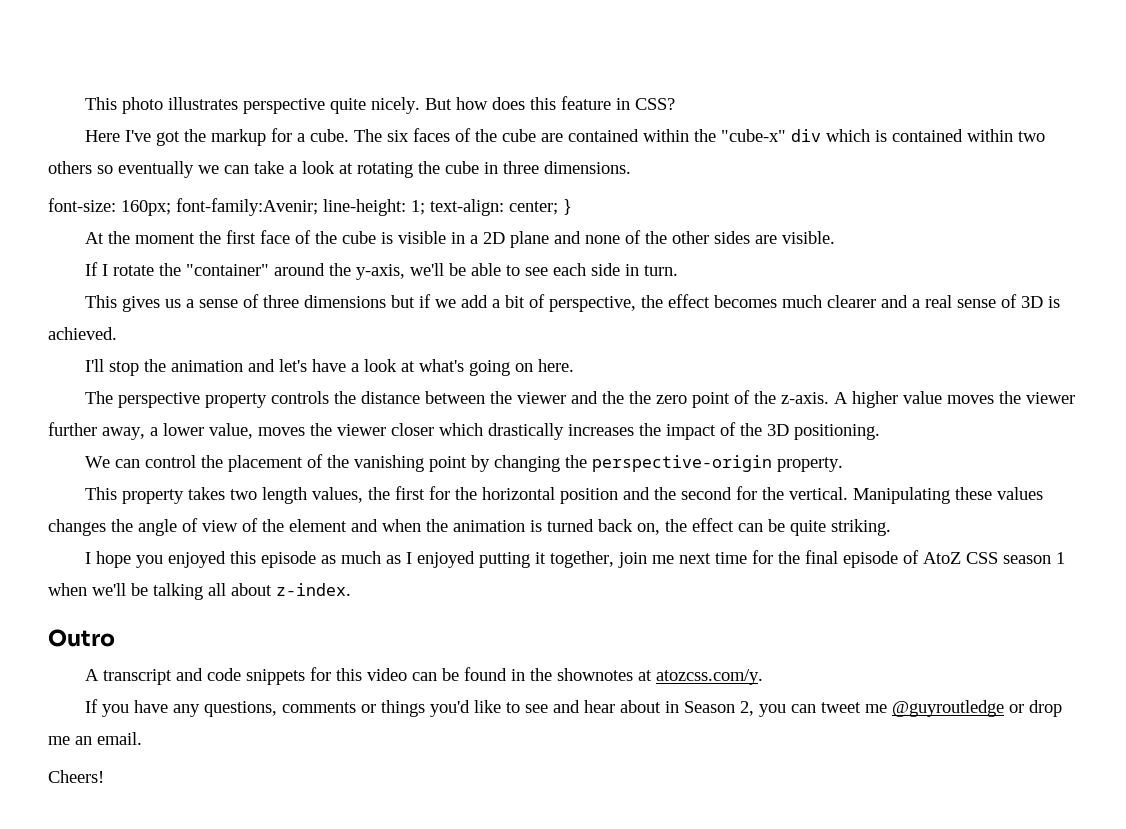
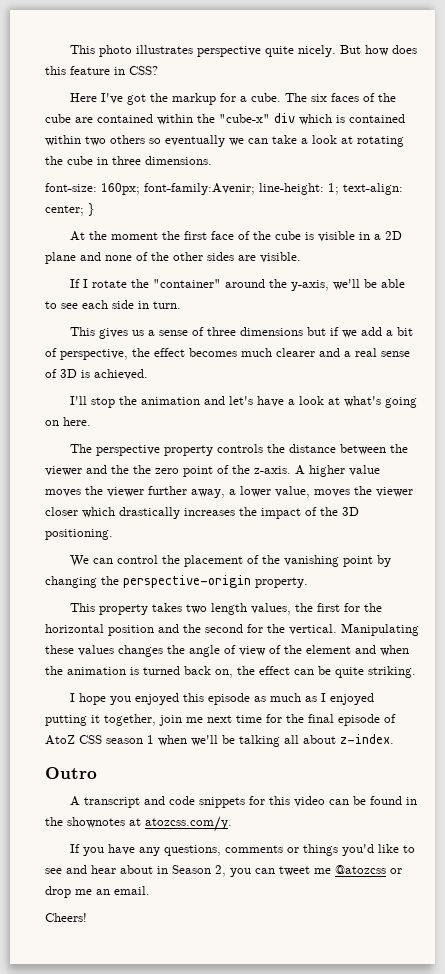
- If you have any questions, comments or things you'd like to see and hear about in Season 2, you can tweet me @guyroutledge or drop me an email.
+ If you have any questions, comments or things you'd like to see and hear about in Season 2, you can tweet me @atozcss or drop me an email.

